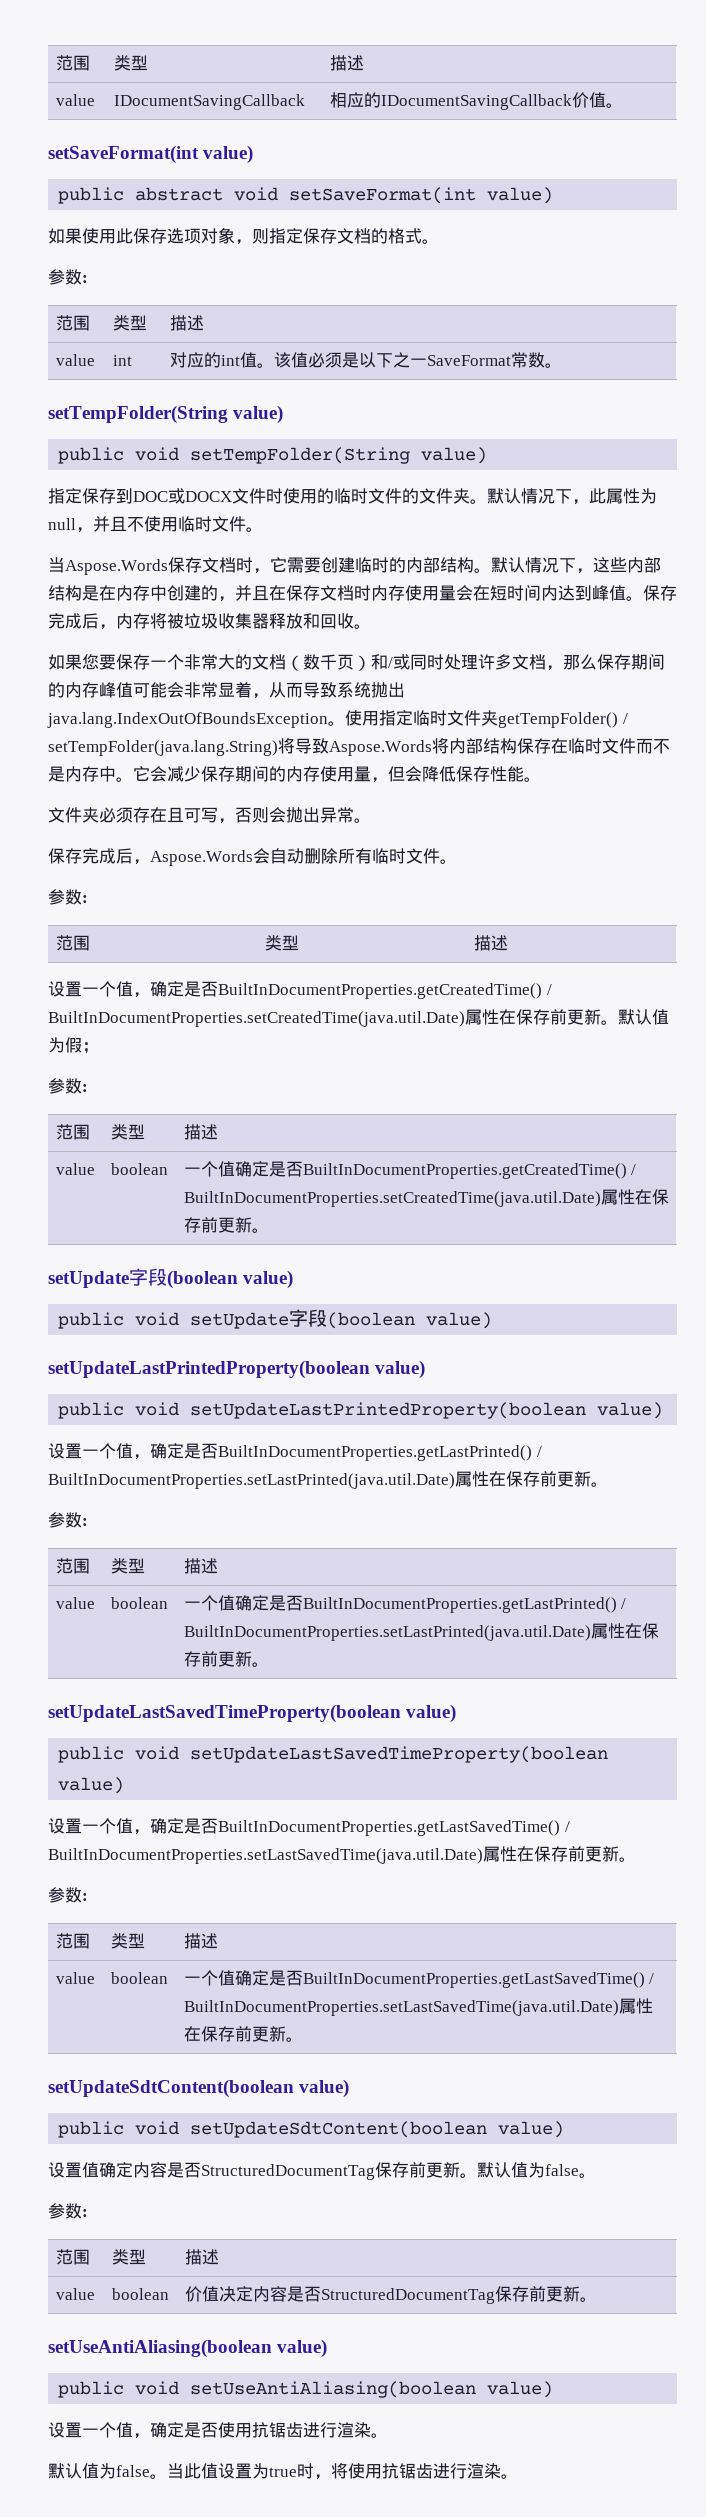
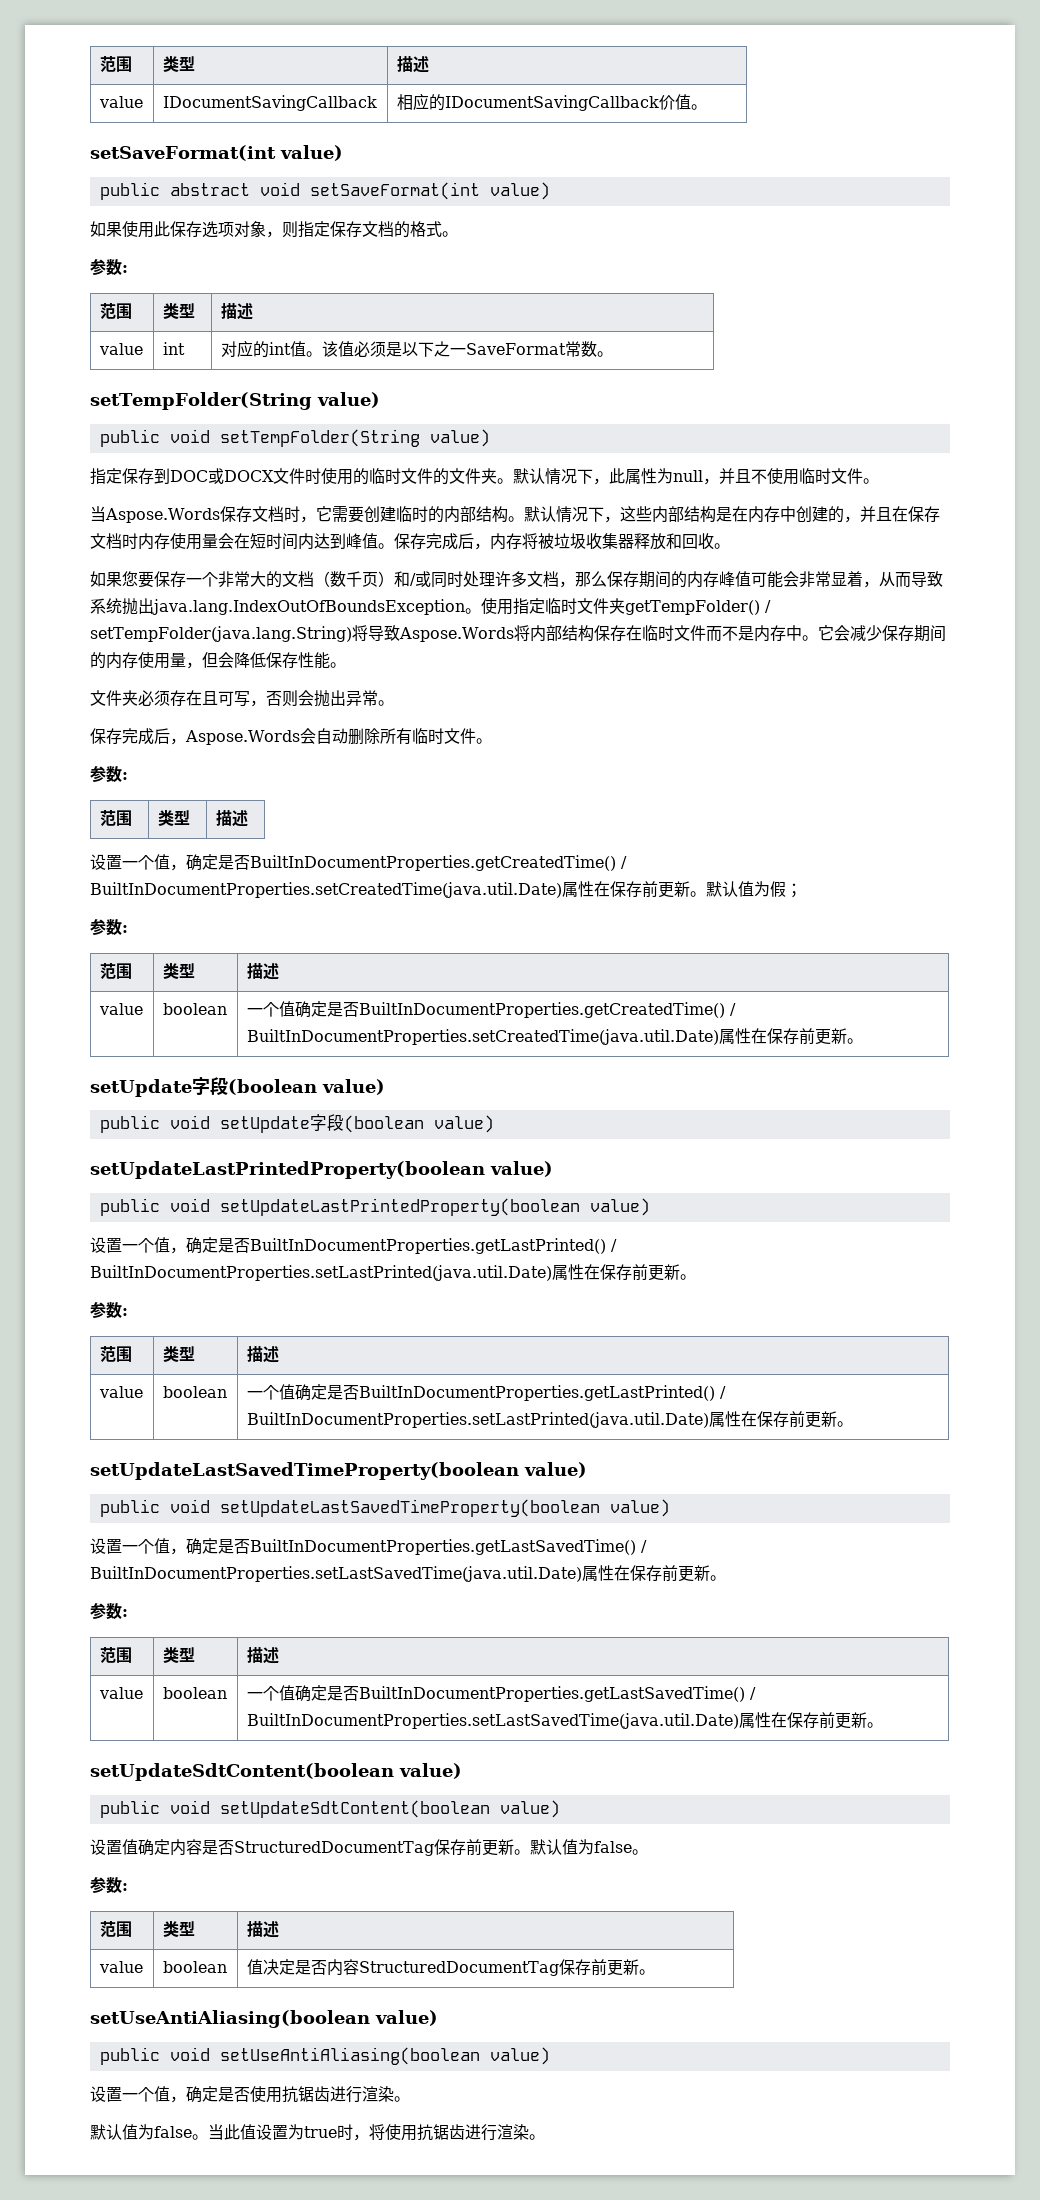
- value | boolean | 价值决定内容是否StructuredDocumentTag保存前更新。
+ value | boolean | 值决定是否内容StructuredDocumentTag保存前更新。

